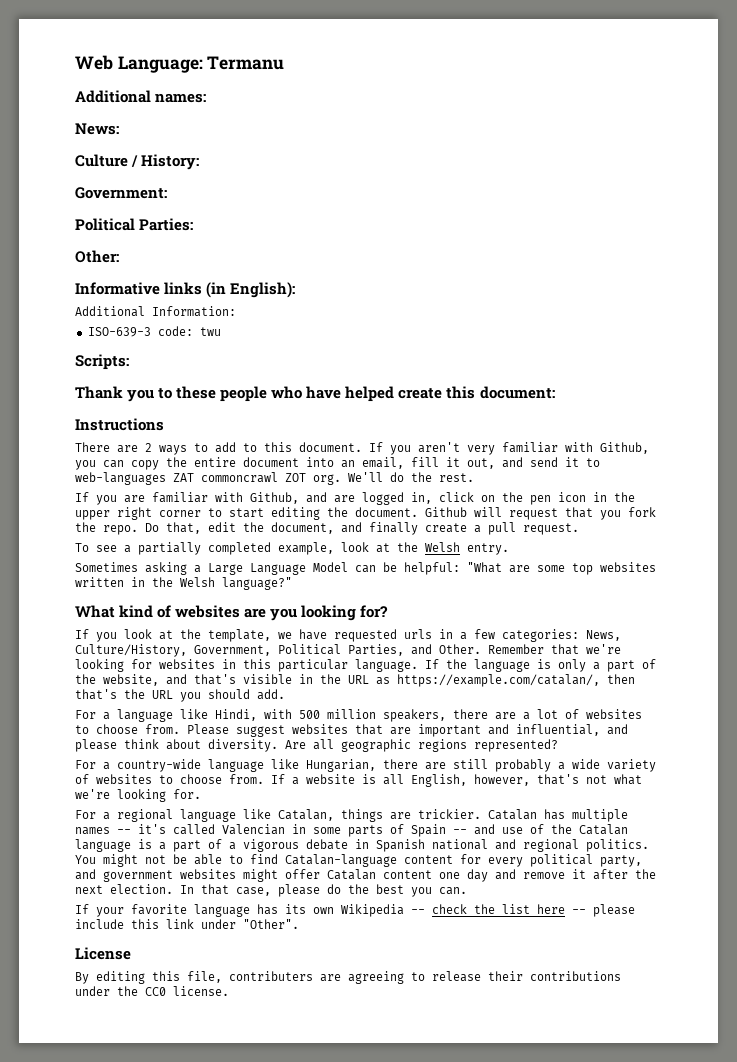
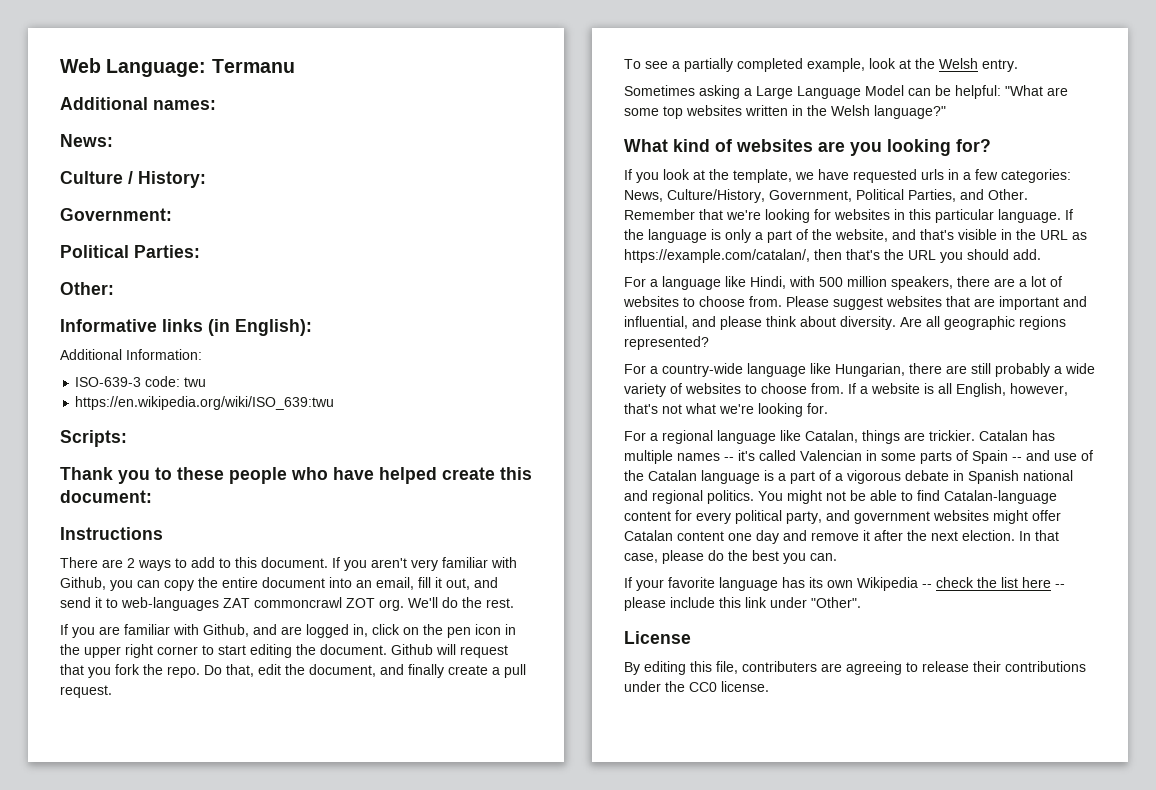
+ https://en.wikipedia.org/wiki/ISO_639:twu

